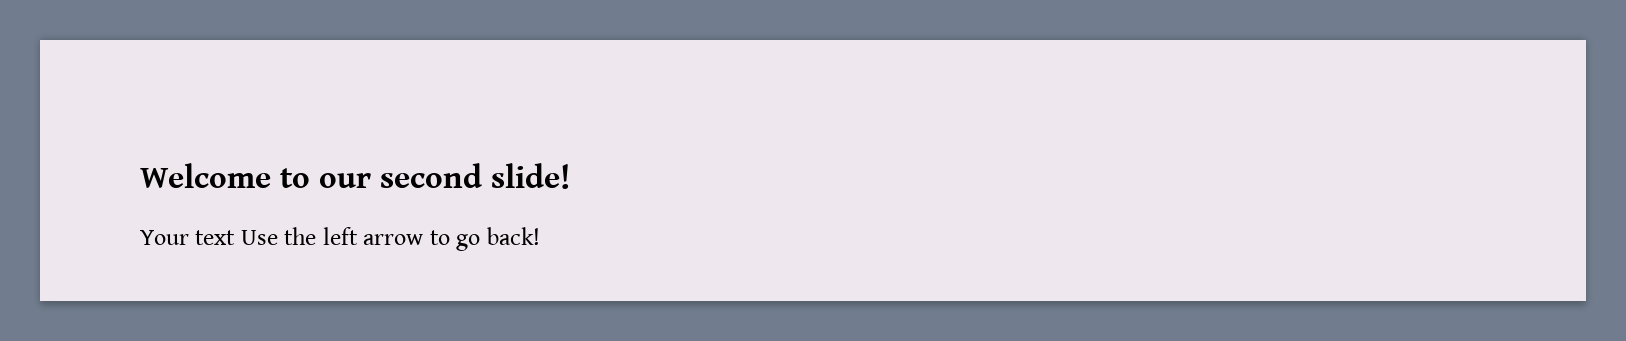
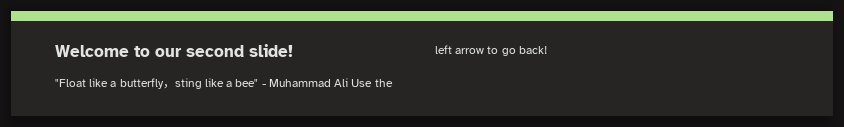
- Your text Use the left arrow to go back!
+ "Float like a butterfly，sting like a bee" - Muhammad Ali Use the left arrow to go back!

